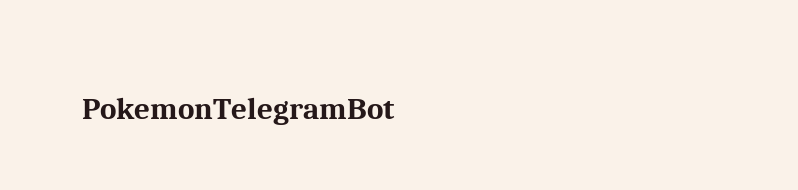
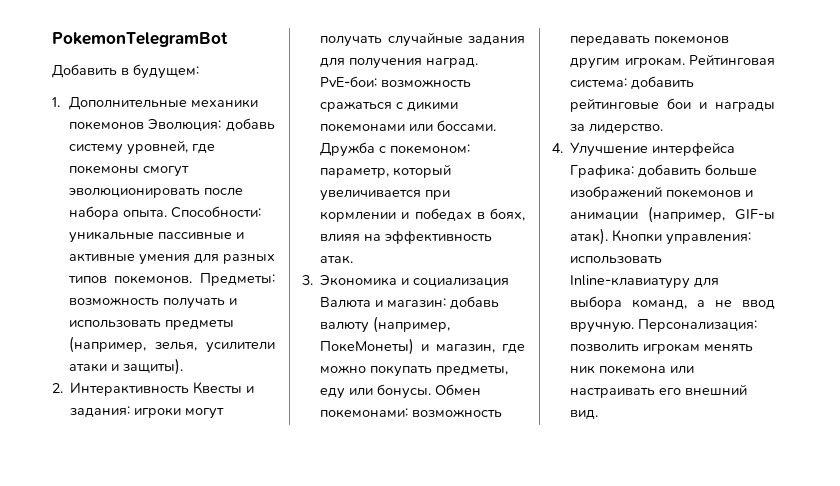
+ Добавить в будущем:
+ 1. Дополнительные механики покемонов Эволюция: добавь систему уровней, где покемоны смогут эволюционировать после набора опыта. Способности: уникальные пассивные и активные умения для разных типов покемонов. Предметы: возможность получать и использовать предметы (например, зелья, усилители атаки и защиты).
+ 2. Интерактивность Квесты и задания: игроки могут получать случайные задания для получения наград. PvE-бои: возможность сражаться с дикими покемонами или боссами. Дружба с покемоном: параметр, который увеличивается при кормлении и победах в боях, влияя на эффективность атак.
+ 3. Экономика и социализация Валюта и магазин: добавь валюту (например, ПокеМонеты) и магазин, где можно покупать предметы, еду или бонусы. Обмен покемонами: возможность передавать покемонов другим игрокам. Рейтинговая система: добавить рейтинговые бои и награды за лидерство.
+ 4. Улучшение интерфейса Графика: добавить больше изображений покемонов и анимации (например, GIF-ы атак). Кнопки управления: использовать Inline-клавиатуру для выбора команд, а не ввод вручную. Персонализация: позволить игрокам менять ник покемона или настраивать его внешний вид.

